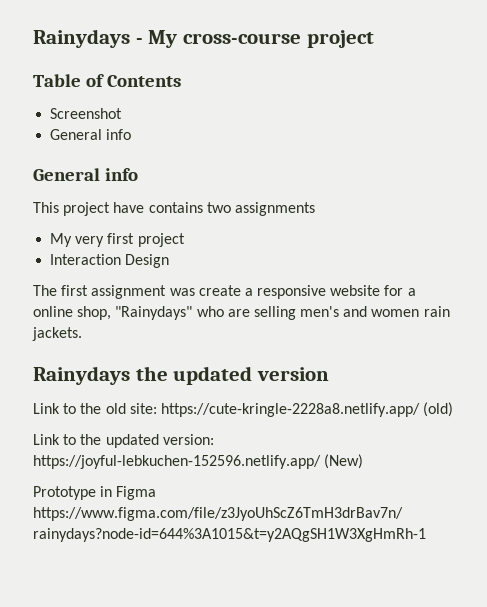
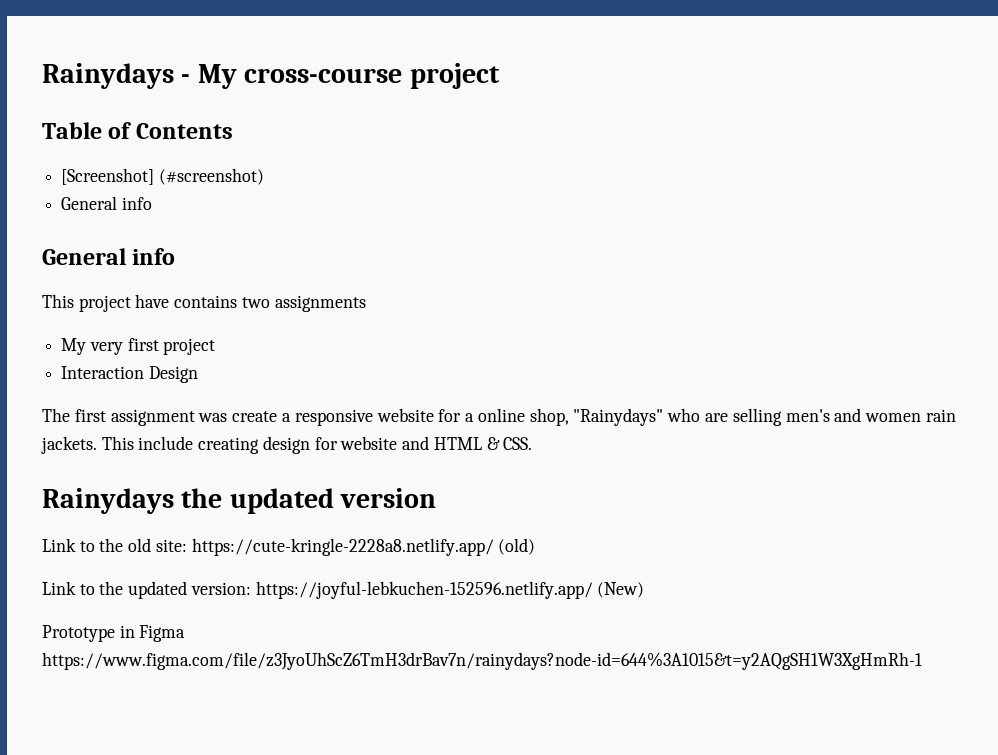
- Screenshot
+ [Screenshot] (#screenshot)
+ This include creating design for website and HTML & CSS.

